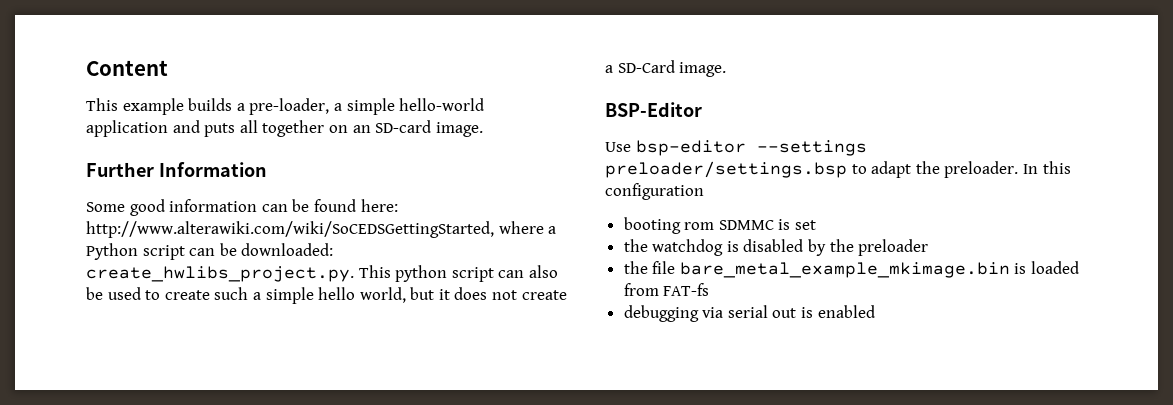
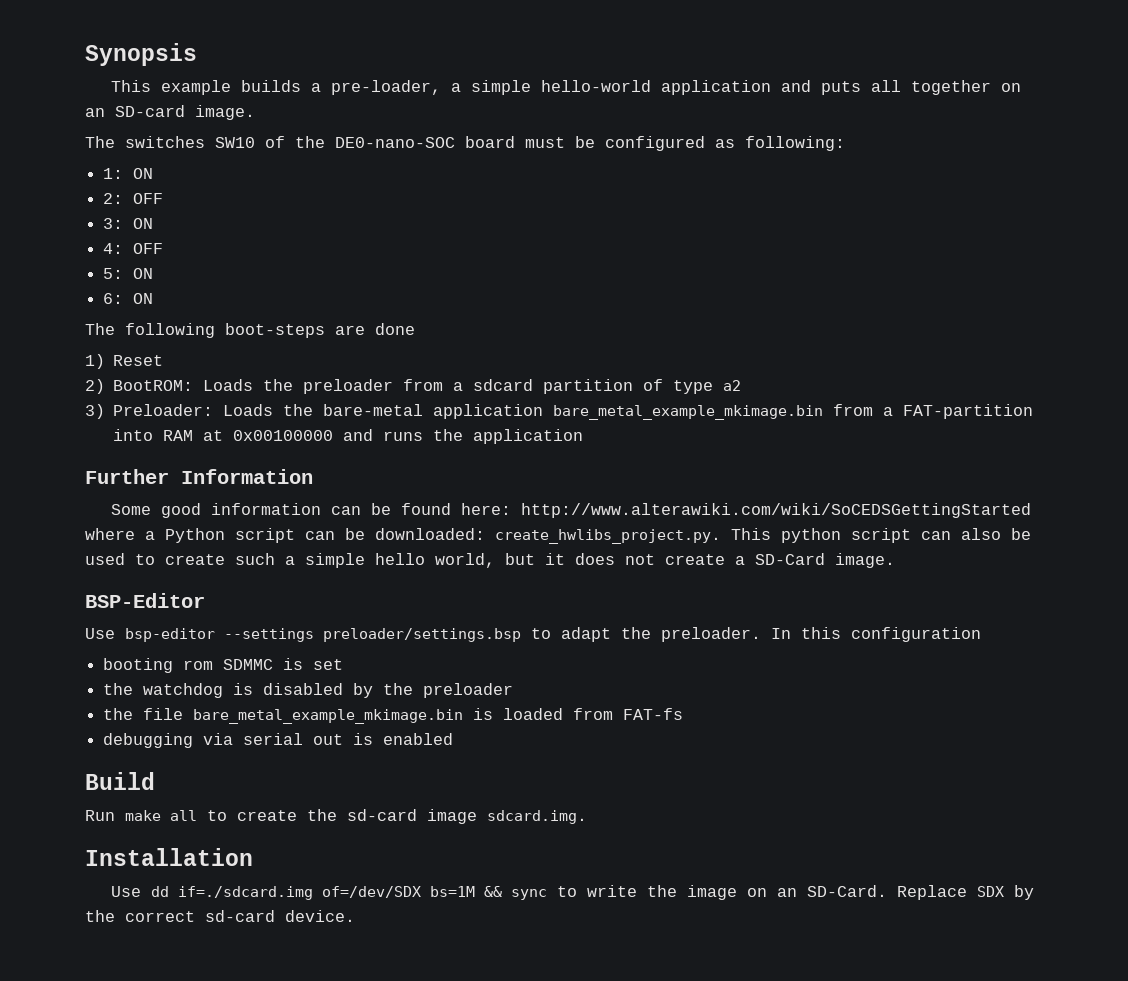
- Content
+ Synopsis
+ The switches SW10 of the DE0-nano-SOC board must be configured as following:
+ 1: ON
+ 2: OFF
+ 3: ON
+ 4: OFF
+ 5: ON
+ 6: ON
+ The following boot-steps are done
+ 1) Reset
+ 2) BootROM: Loads the preloader from a sdcard partition of type a2
+ 3) Preloader: Loads the bare-metal application bare_metal_example_mkimage.bin from a FAT-partition into RAM at 0x00100000 and runs the application
- Some good information can be found here: http://www.alterawiki.com/wiki/SoCEDSGettingStarted, where a Python script can be downloaded: create_hwlibs_project.py. This python script can also be used to create such a simple hello world, but it does not create a SD-Card image.
+ Some good information can be found here: http://www.alterawiki.com/wiki/SoCEDSGettingStarted where a Python script can be downloaded: create_hwlibs_project.py. This python script can also be used to create such a simple hello world, but it does not create a SD-Card image.
+ Build
+ Run make all to create the sd-card image sdcard.img.
+ Installation
+ Use dd if=./sdcard.img of=/dev/SDX bs=1M && sync to write the image on an SD-Card. Replace SDX by the correct sd-card device.

